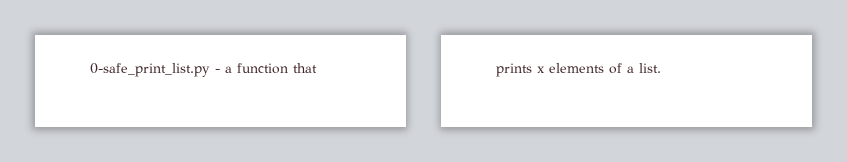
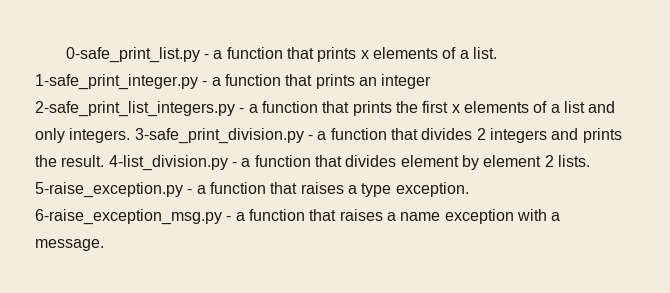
+ 1-safe_print_integer.py - a function that prints an integer 2-safe_print_list_integers.py - a function that prints the first x elements of a list and only integers. 3-safe_print_division.py - a function that divides 2 integers and prints the result. 4-list_division.py - a function that divides element by element 2 lists. 5-raise_exception.py - a function that raises a type exception. 6-raise_exception_msg.py - a function that raises a name exception with a message.

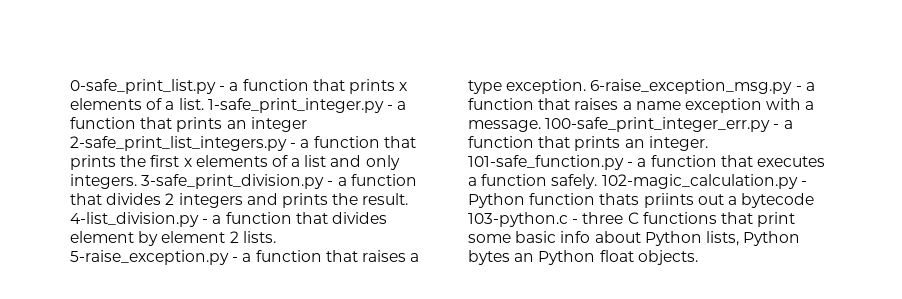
+ 100-safe_print_integer_err.py - a function that prints an integer. 101-safe_function.py - a function that executes a function safely. 102-magic_calculation.py - Python function thats priints out a bytecode 103-python.c - three C functions that print some basic info about Python lists, Python bytes an Python float objects.

